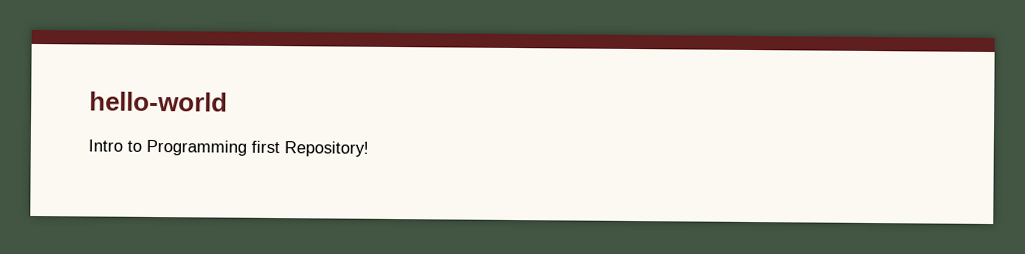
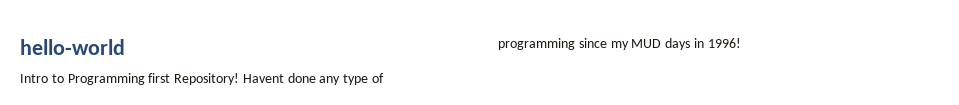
+ Havent done any type of programming since my MUD days in 1996!

